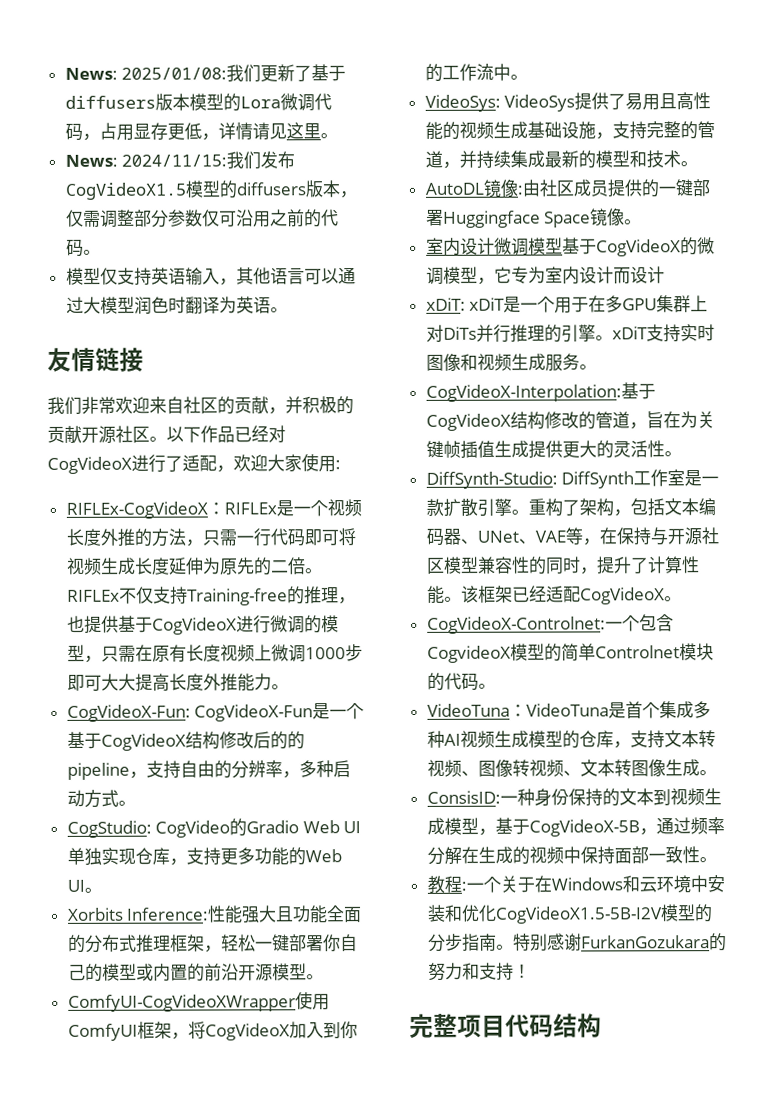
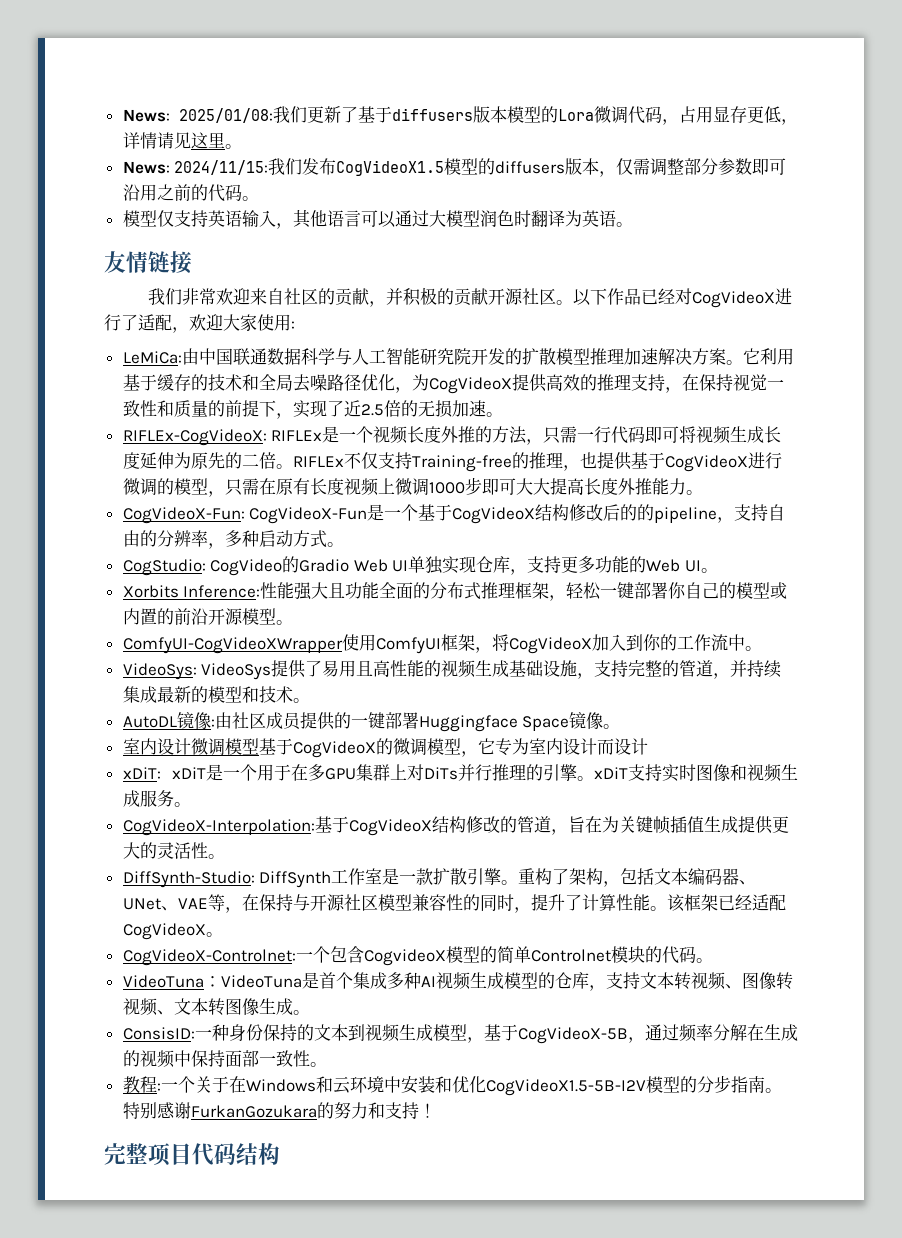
- News: 2024/11/15:我们发布CogVideoX1.5模型的diffusers版本，仅需调整部分参数仅可沿用之前的代码。
+ News: 2024/11/15:我们发布CogVideoX1.5模型的diffusers版本，仅需调整部分参数即可沿用之前的代码。
- RIFLEx-CogVideoX：RIFLEx是一个视频长度外推的方法，只需一行代码即可将视频生成长度延伸为原先的二倍。
+ LeMiCa:由中国联通数据科学与人工智能研究院开发的扩散模型推理加速解决方案。它利用基于缓存的技术和全局去噪路径优化，为CogVideoX提供高效的推理支持，在保持视觉一致性和质量的前提下，实现了近2.5倍的无损加速。
+ RIFLEx-CogVideoX: RIFLEx是一个视频长度外推的方法，只需一行代码即可将视频生成长度延伸为原先的二倍。

